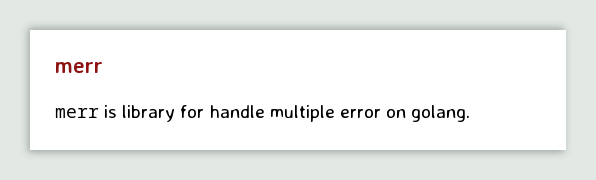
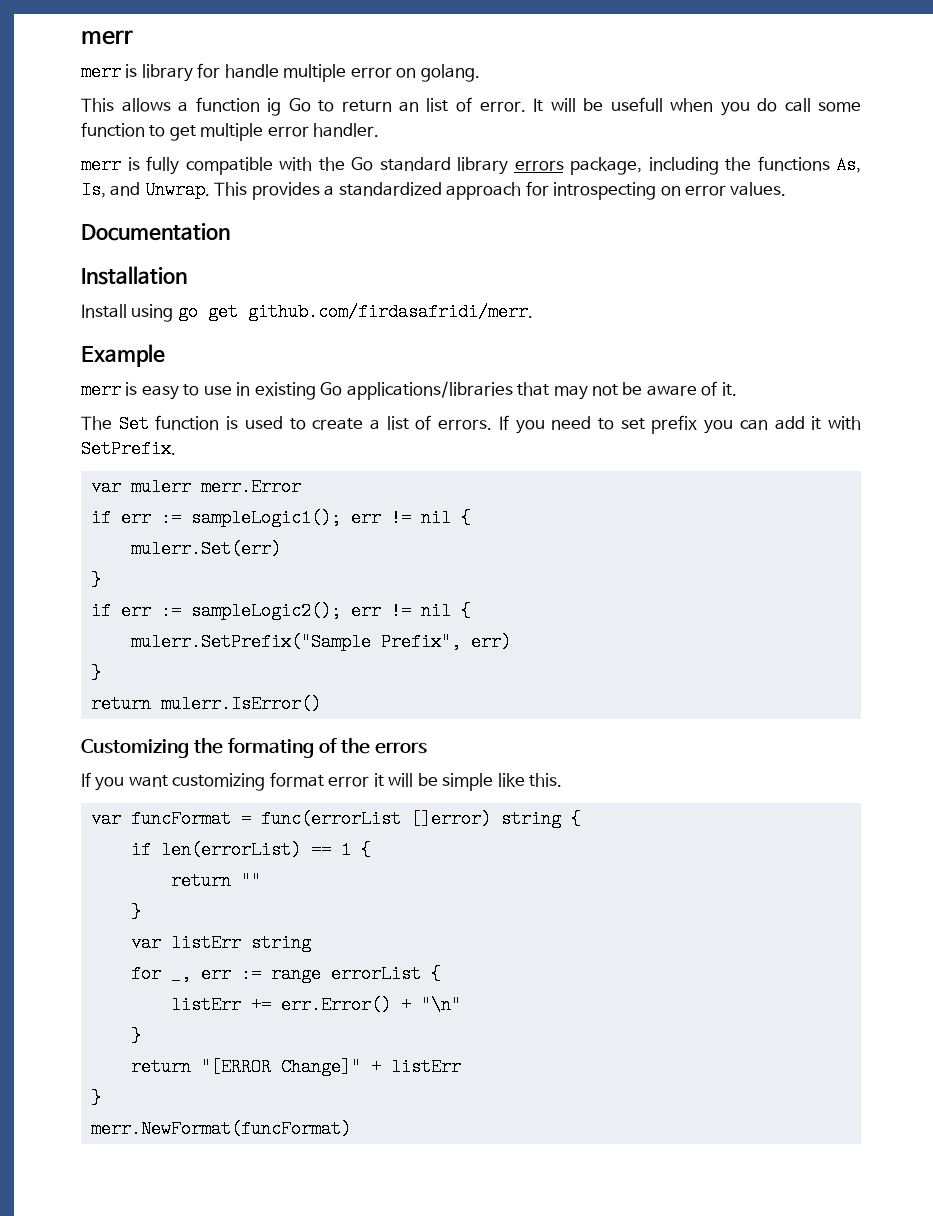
+ This allows a function ig Go to return an list of error. It will be usefull when you do call some function to get multiple error handler.
+ merr is fully compatible with the Go standard library errors package, including the functions As, Is, and Unwrap. This provides a standardized approach for introspecting on error values.
+ Documentation
+ Installation
+ Install using go get github.com/firdasafridi/merr.
+ Example
+ merr is easy to use in existing Go applications/libraries that may not be aware of it.
+ The Set function is used to create a list of errors. If you need to set prefix you can add it with SetPrefix.
+ var mulerr merr.Error
+ if err := sampleLogic1(); err != nil {
+ mulerr.Set(err)
+ }
+ if err := sampleLogic2(); err != nil {
+ mulerr.SetPrefix("Sample Prefix", err)
+ }
+ return mulerr.IsError()
+ Customizing the formating of the errors
+ If you want customizing format error it will be simple like this.
+ var funcFormat = func(errorList []error) string {
+ if len(errorList) == 1 {
+ return ""
+ }
+ var listErr string
+ for _, err := range errorList {
+ listErr += err.Error() + "\n"
+ }
+ return "[ERROR Change]" + listErr
+ }
+ merr.NewFormat(funcFormat)

